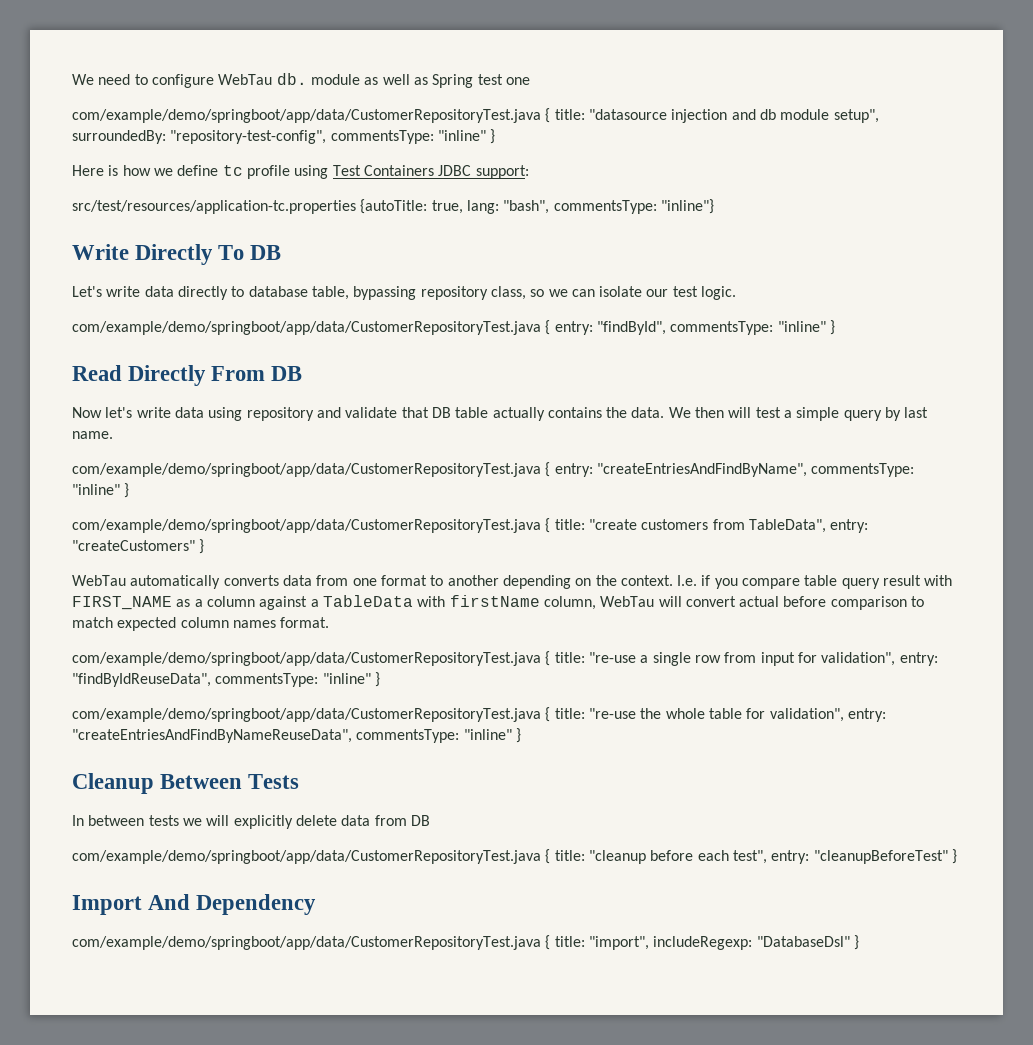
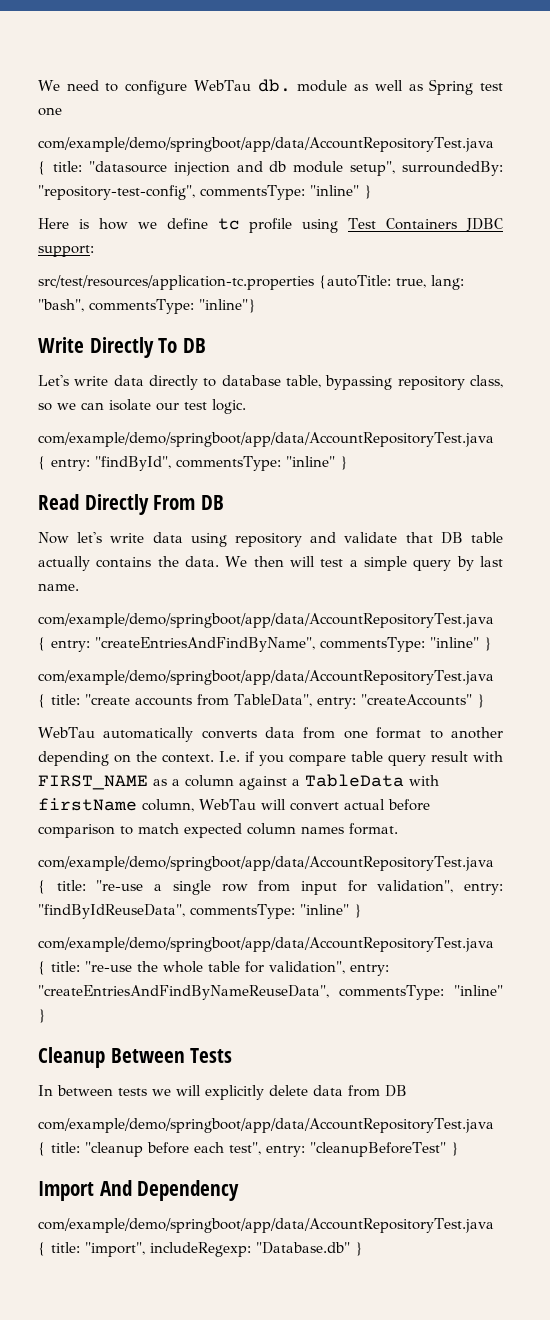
- com/example/demo/springboot/app/data/CustomerRepositoryTest.java { title: "datasource injection and db module setup", surroundedBy: "repository-test-config", commentsType: "inline" }
+ com/example/demo/springboot/app/data/AccountRepositoryTest.java { title: "datasource injection and db module setup", surroundedBy: "repository-test-config", commentsType: "inline" }
- com/example/demo/springboot/app/data/CustomerRepositoryTest.java { entry: "findById", commentsType: "inline" }
+ com/example/demo/springboot/app/data/AccountRepositoryTest.java { entry: "findById", commentsType: "inline" }
- com/example/demo/springboot/app/data/CustomerRepositoryTest.java { entry: "createEntriesAndFindByName", commentsType: "inline" }
+ com/example/demo/springboot/app/data/AccountRepositoryTest.java { entry: "createEntriesAndFindByName", commentsType: "inline" }
- com/example/demo/springboot/app/data/CustomerRepositoryTest.java { title: "create customers from TableData", entry: "createCustomers" }
+ com/example/demo/springboot/app/data/AccountRepositoryTest.java { title: "create accounts from TableData", entry: "createAccounts" }
- com/example/demo/springboot/app/data/CustomerRepositoryTest.java { title: "re-use a single row from input for validation", entry: "findByIdReuseData", commentsType: "inline" }
+ com/example/demo/springboot/app/data/AccountRepositoryTest.java { title: "re-use a single row from input for validation", entry: "findByIdReuseData", commentsType: "inline" }
- com/example/demo/springboot/app/data/CustomerRepositoryTest.java { title: "re-use the whole table for validation", entry: "createEntriesAndFindByNameReuseData", commentsType: "inline" }
+ com/example/demo/springboot/app/data/AccountRepositoryTest.java { title: "re-use the whole table for validation", entry: "createEntriesAndFindByNameReuseData", commentsType: "inline" }
- com/example/demo/springboot/app/data/CustomerRepositoryTest.java { title: "cleanup before each test", entry: "cleanupBeforeTest" }
+ com/example/demo/springboot/app/data/AccountRepositoryTest.java { title: "cleanup before each test", entry: "cleanupBeforeTest" }
- com/example/demo/springboot/app/data/CustomerRepositoryTest.java { title: "import", includeRegexp: "DatabaseDsl" }
+ com/example/demo/springboot/app/data/AccountRepositoryTest.java { title: "import", includeRegexp: "Database.db" }

